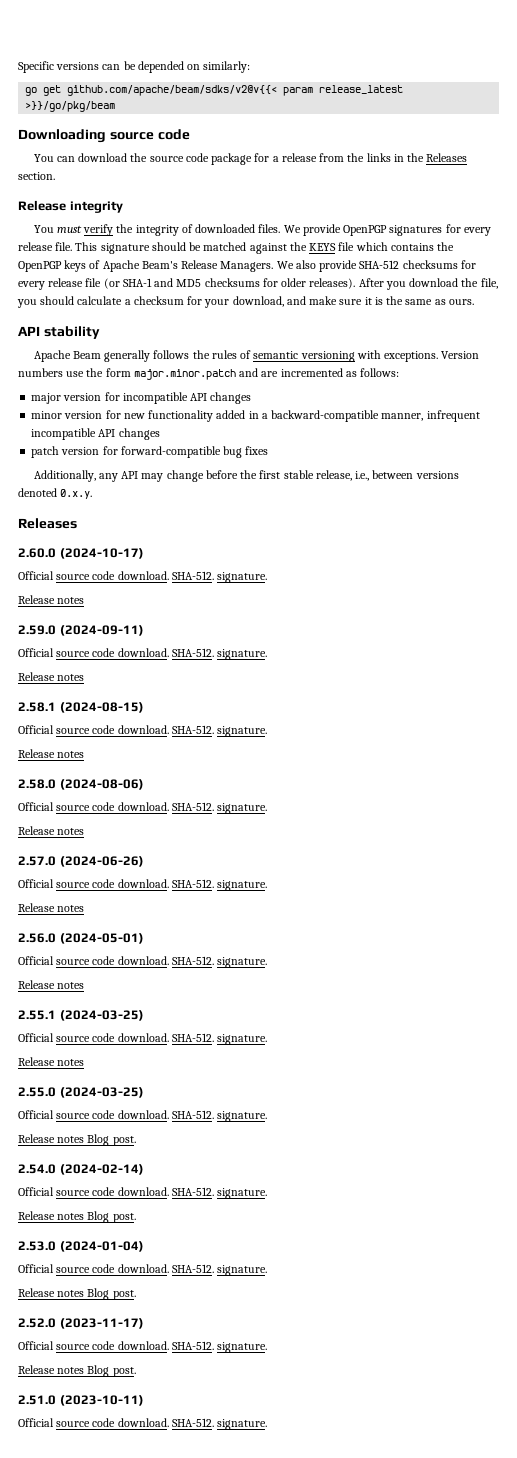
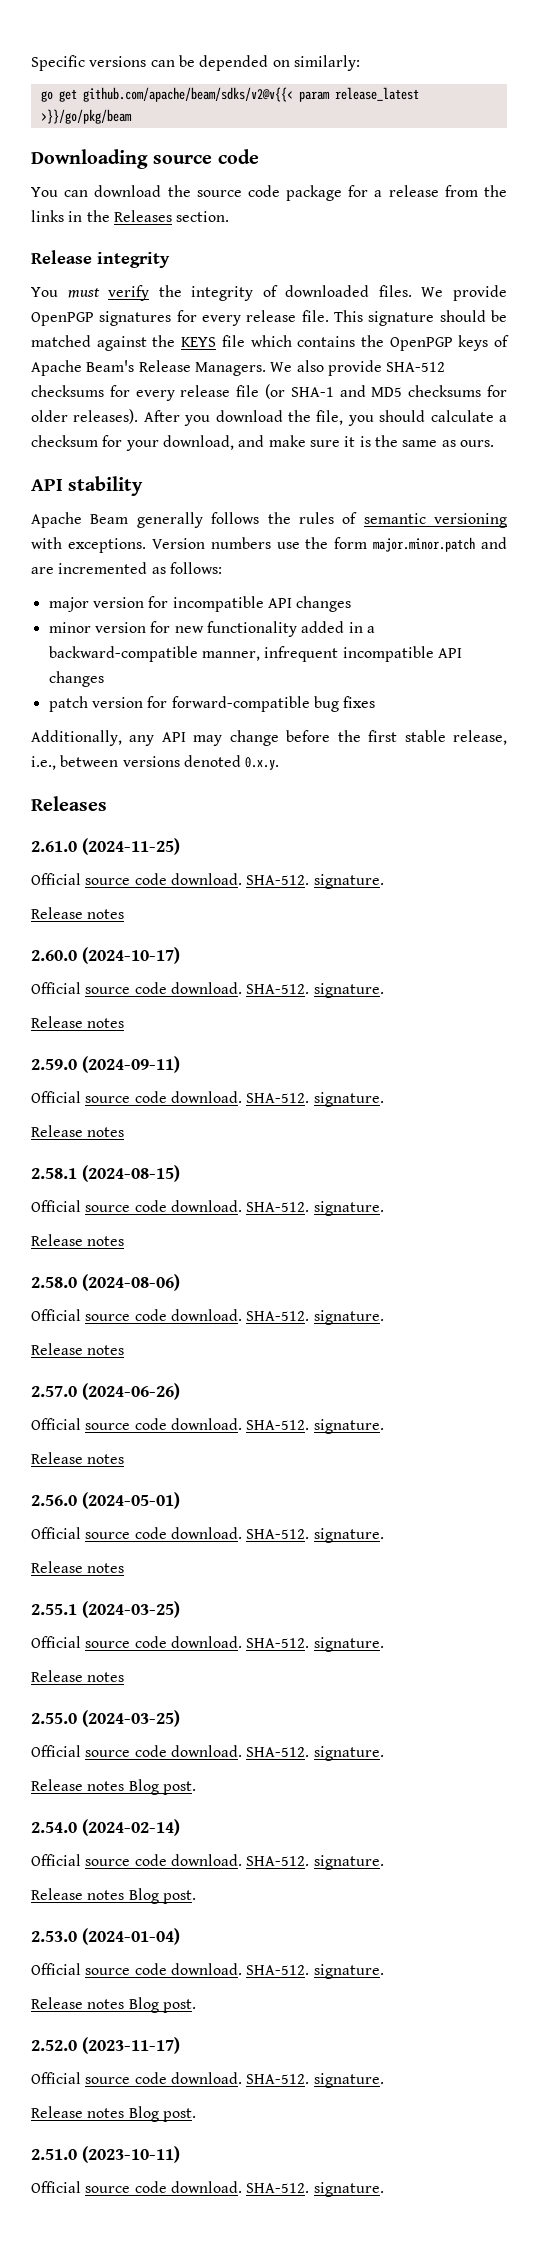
+ 2.61.0 (2024-11-25)
+ Official source code download. SHA-512. signature.
+ Release notes

